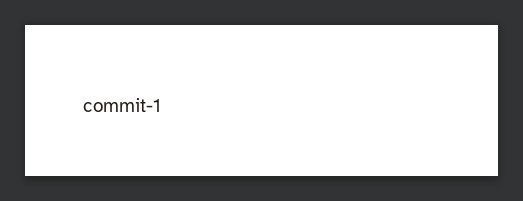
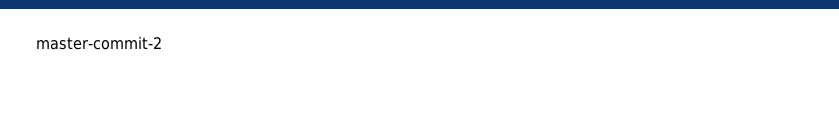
- commit-1
+ master-commit-2

